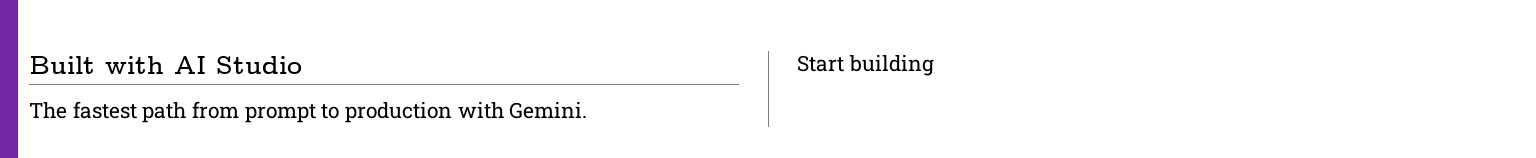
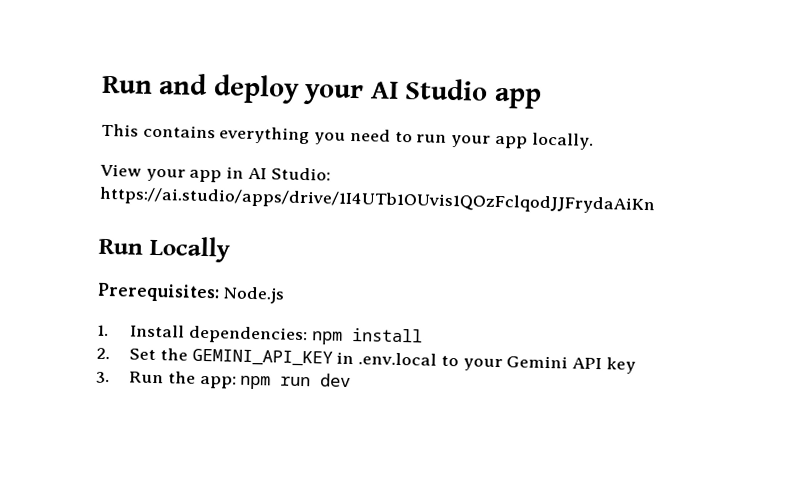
- Built with AI Studio
- The fastest path from prompt to production with Gemini.
- Start building
+ Run and deploy your AI Studio app
+ This contains everything you need to run your app locally.
+ View your app in AI Studio: https://ai.studio/apps/drive/1I4UTb1OUvis1QOzFclqodJJFrydaAiKn
+ Run Locally
+ Prerequisites: Node.js
+ 1. Install dependencies: npm install
+ 2. Set the GEMINI_API_KEY in .env.local to your Gemini API key
+ 3. Run the app: npm run dev

